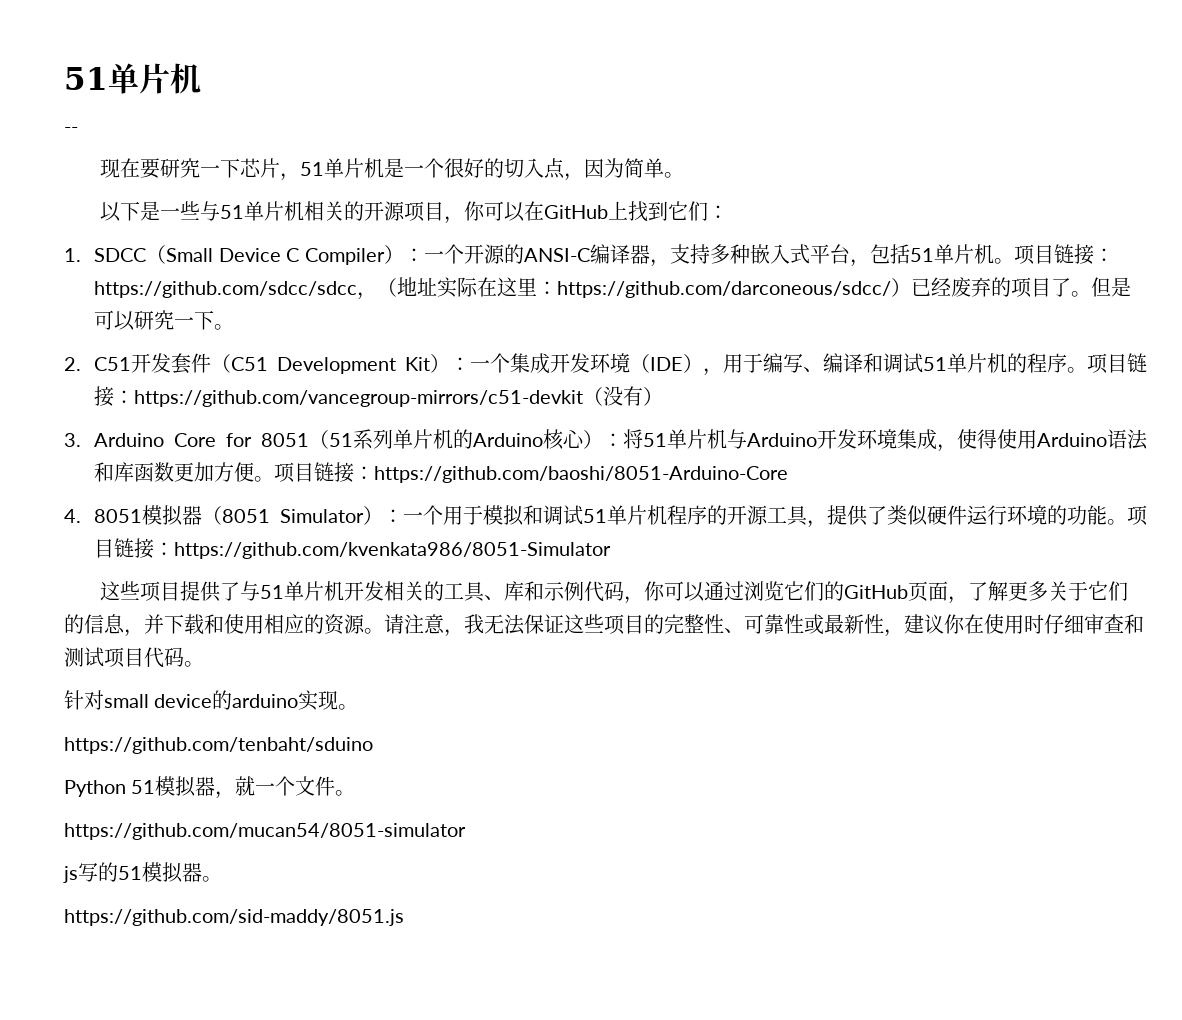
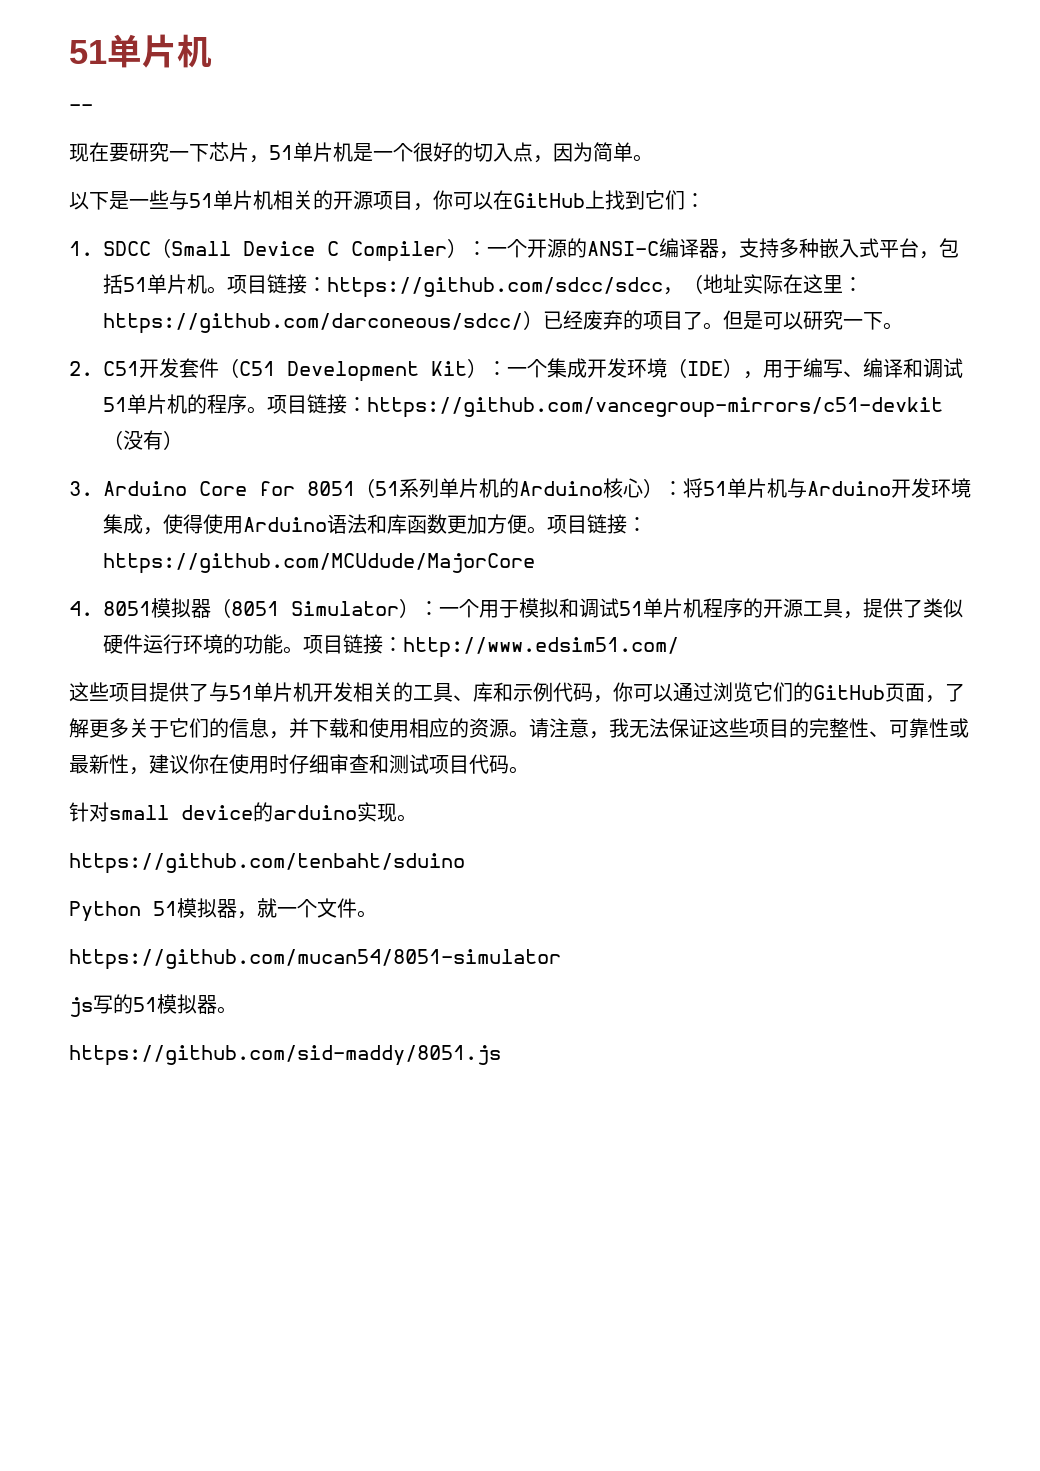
- 项目链接：https://github.com/baoshi/8051-Arduino-Core
+ 项目链接：https://github.com/MCUdude/MajorCore
- 项目链接：https://github.com/kvenkata986/8051-Simulator
+ 项目链接：http://www.edsim51.com/

